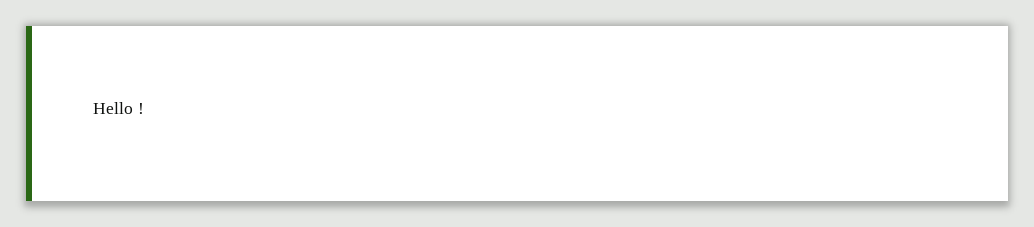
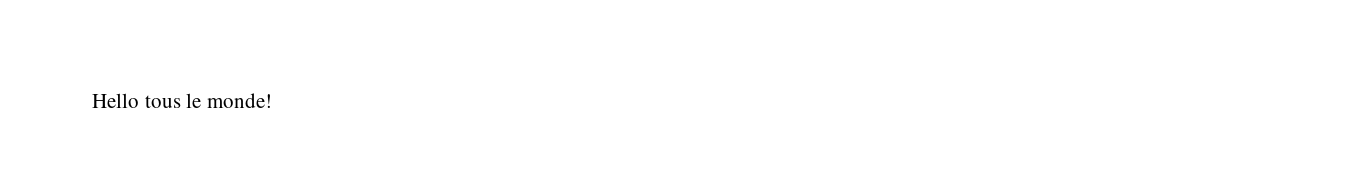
- Hello !
+ Hello tous le monde!

